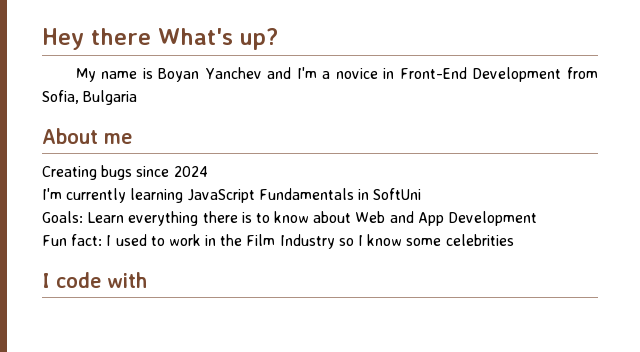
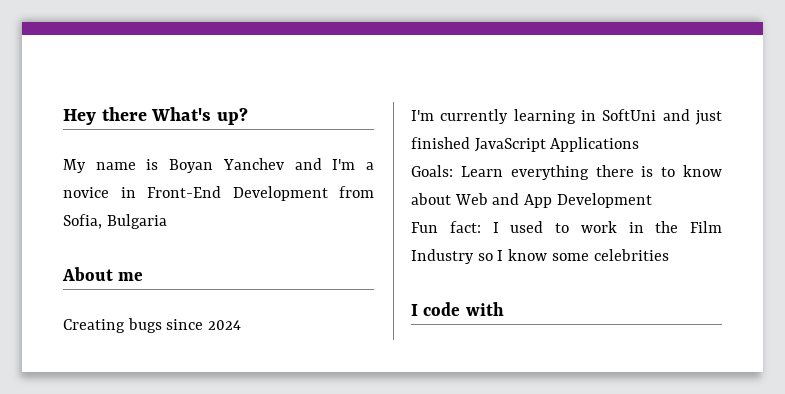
- I'm currently learning JavaScript Fundamentals in SoftUni
+ I'm currently learning in SoftUni and just finished JavaScript Applications

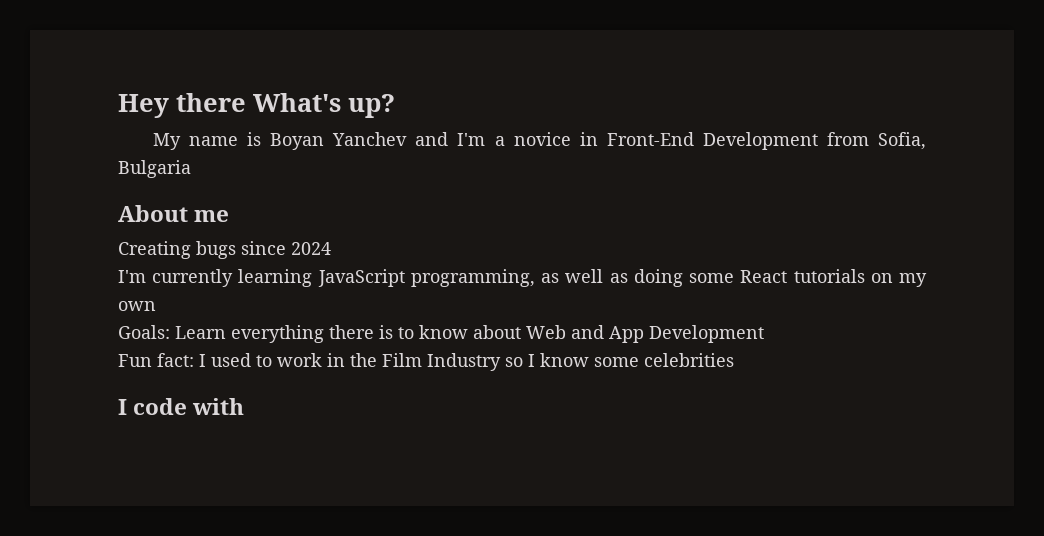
- I'm currently learning in SoftUni and just finished JavaScript Applications
+ I'm currently learning JavaScript programming, as well as doing some React tutorials on my own

